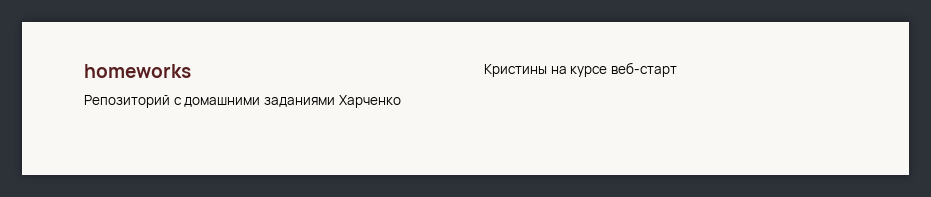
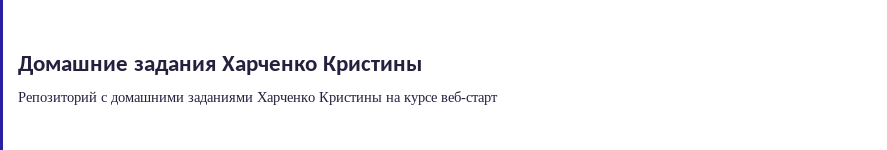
- homeworks
+ Домашние задания Харченко Кристины

